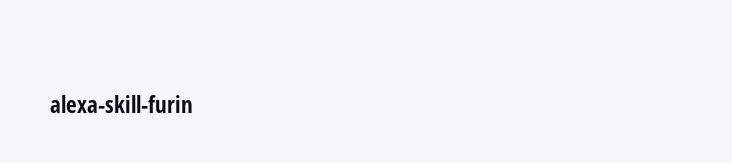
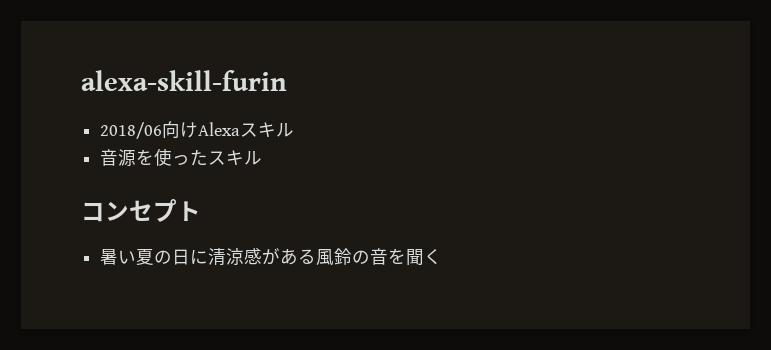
+ 2018/06向けAlexaスキル
+ 音源を使ったスキル
+ コンセプト
+ 暑い夏の日に清涼感がある風鈴の音を聞く

